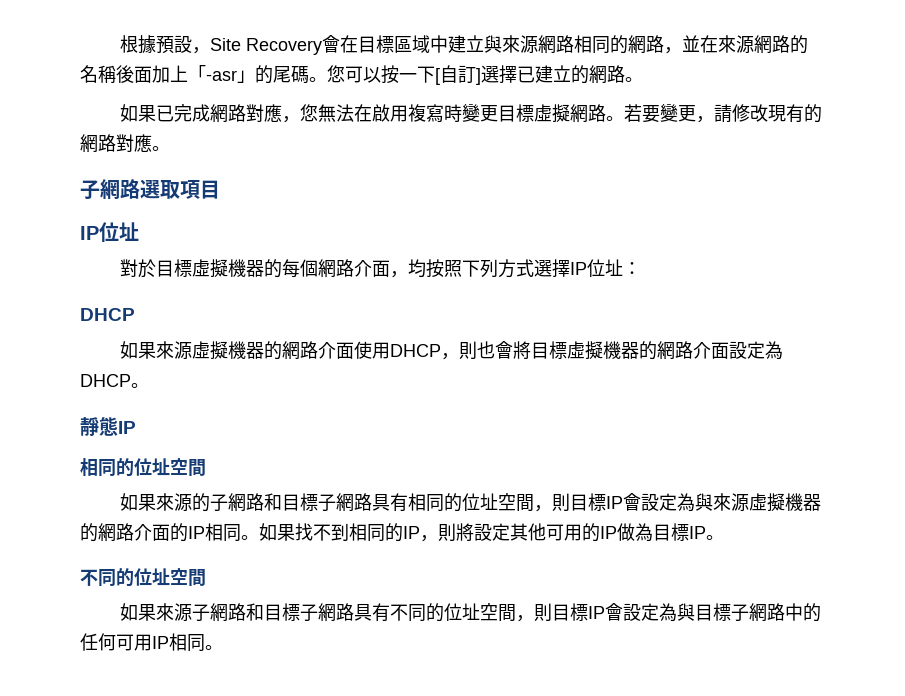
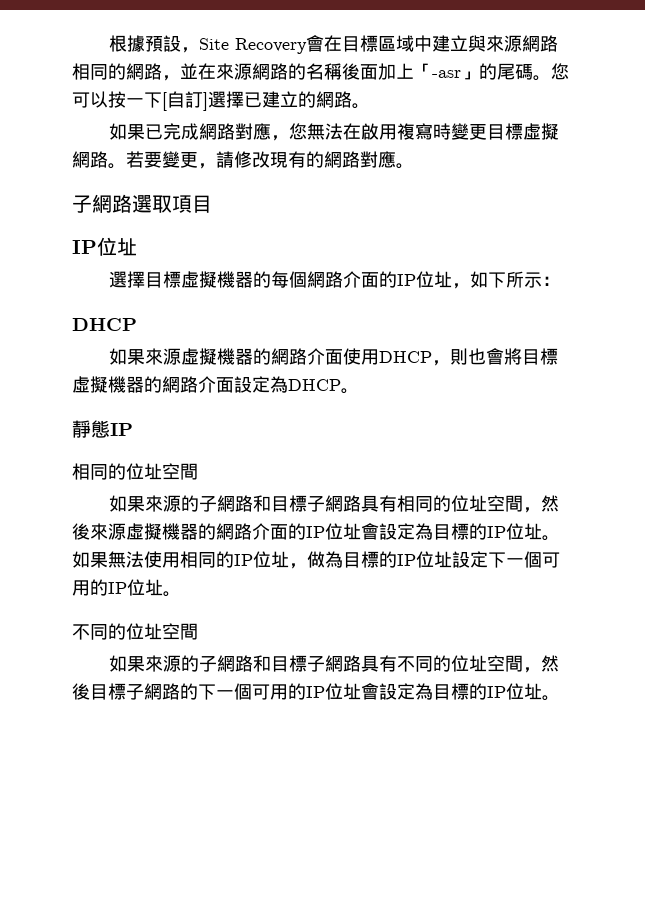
- 對於目標虛擬機器的每個網路介面，均按照下列方式選擇IP位址：
+ 選擇目標虛擬機器的每個網路介面的IP位址，如下所示：
- 如果來源的子網路和目標子網路具有相同的位址空間，則目標IP會設定為與來源虛擬機器的網路介面的IP相同。如果找不到相同的IP，則將設定其他可用的IP做為目標IP。
+ 如果來源的子網路和目標子網路具有相同的位址空間，然後來源虛擬機器的網路介面的IP位址會設定為目標的IP位址。如果無法使用相同的IP位址，做為目標的IP位址設定下一個可用的IP位址。
- 如果來源子網路和目標子網路具有不同的位址空間，則目標IP會設定為與目標子網路中的任何可用IP相同。
+ 如果來源的子網路和目標子網路具有不同的位址空間，然後目標子網路的下一個可用的IP位址會設定為目標的IP位址。

